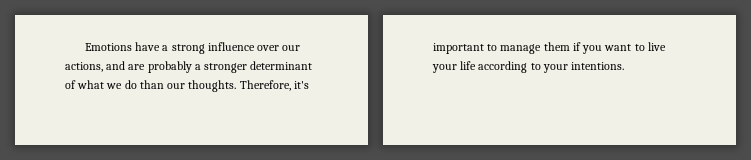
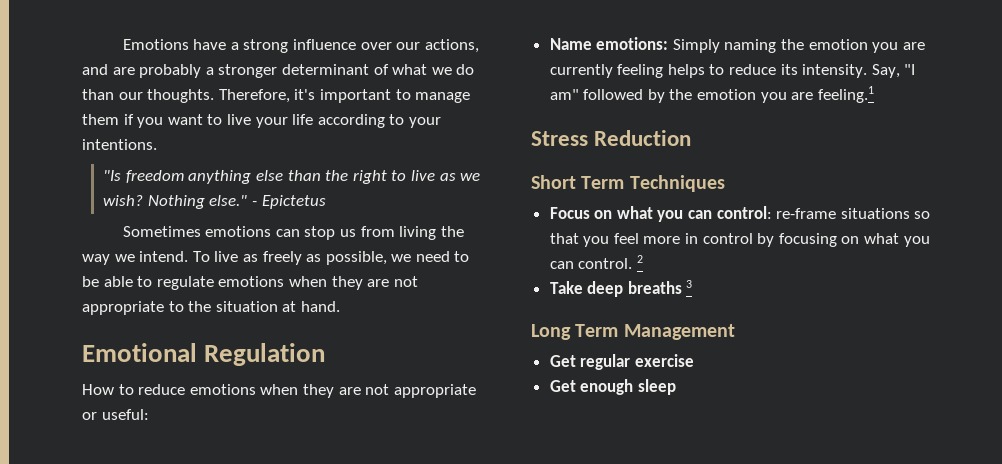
+ "Is freedom anything else than the right to live as we wish? Nothing else." - Epictetus
+ Sometimes emotions can stop us from living the way we intend. To live as freely as possible, we need to be able to regulate emotions when they are not appropriate to the situation at hand.
+ Emotional Regulation
+ How to reduce emotions when they are not appropriate or useful:
+ Name emotions: Simply naming the emotion you are currently feeling helps to reduce its intensity. Say, "I am" followed by the emotion you are feeling.1
+ Stress Reduction
+ Short Term Techniques
+ Focus on what you can control: re-frame situations so that you feel more in control by focusing on what you can control. 2
+ Take deep breaths 3
+ Long Term Management
+ Get regular exercise
+ Get enough sleep

